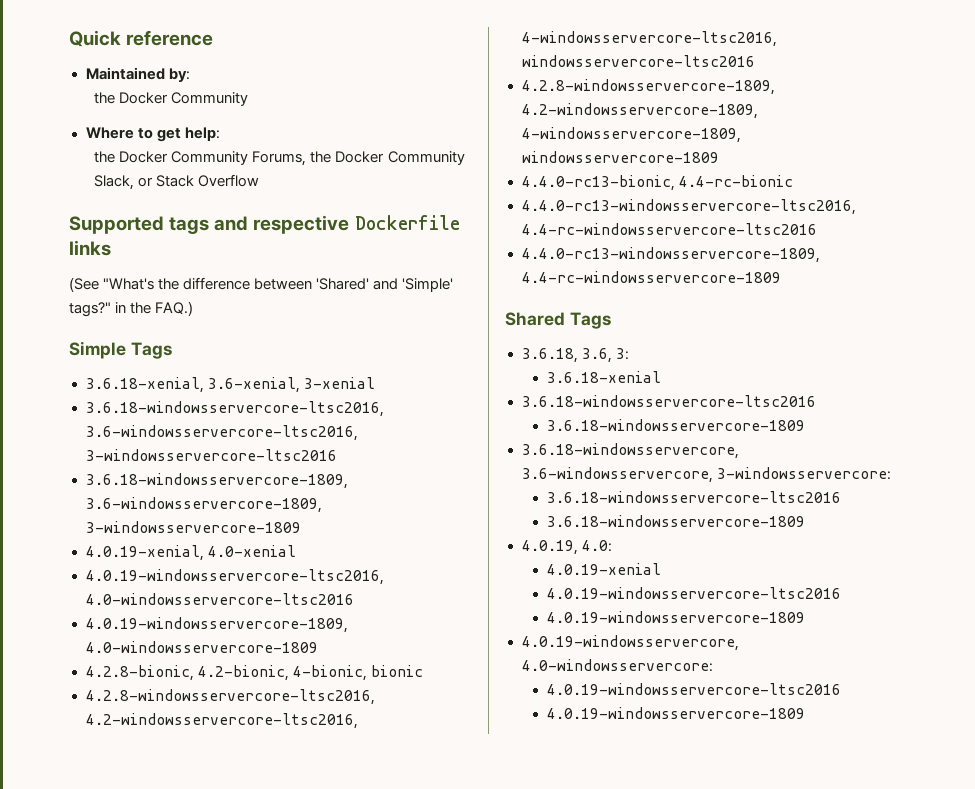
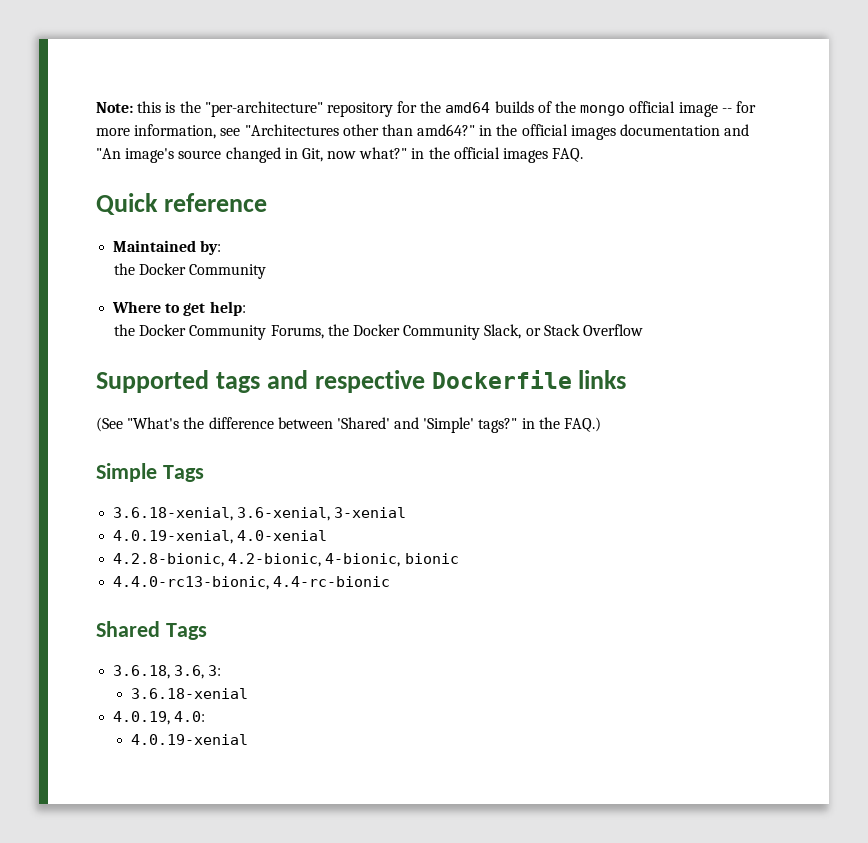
+ Note: this is the "per-architecture" repository for the amd64 builds of the mongo official image -- for more information, see "Architectures other than amd64?" in the official images documentation and "An image's source changed in Git, now what?" in the official images FAQ.
- 3.6.18-windowsservercore-ltsc2016, 3.6-windowsservercore-ltsc2016, 3-windowsservercore-ltsc2016
- 3.6.18-windowsservercore-1809, 3.6-windowsservercore-1809, 3-windowsservercore-1809
  4.0.19-xenial, 4.0-xenial
- 4.0.19-windowsservercore-ltsc2016, 4.0-windowsservercore-ltsc2016
- 4.0.19-windowsservercore-1809, 4.0-windowsservercore-1809
  4.2.8-bionic, 4.2-bionic, 4-bionic, bionic
- 4.2.8-windowsservercore-ltsc2016, 4.2-windowsservercore-ltsc2016, 4-windowsservercore-ltsc2016, windowsservercore-ltsc2016
- 4.2.8-windowsservercore-1809, 4.2-windowsservercore-1809, 4-windowsservercore-1809, windowsservercore-1809
  4.4.0-rc13-bionic, 4.4-rc-bionic
- 4.4.0-rc13-windowsservercore-ltsc2016, 4.4-rc-windowsservercore-ltsc2016
- 4.4.0-rc13-windowsservercore-1809, 4.4-rc-windowsservercore-1809
  3.6.18-xenial
- 3.6.18-windowsservercore-ltsc2016
- 3.6.18-windowsservercore-1809
- 3.6.18-windowsservercore, 3.6-windowsservercore, 3-windowsservercore:
- 3.6.18-windowsservercore-ltsc2016
- 3.6.18-windowsservercore-1809
  4.0.19, 4.0:
  4.0.19-xenial
- 4.0.19-windowsservercore-ltsc2016
- 4.0.19-windowsservercore-1809
- 4.0.19-windowsservercore, 4.0-windowsservercore:
- 4.0.19-windowsservercore-ltsc2016
- 4.0.19-windowsservercore-1809

